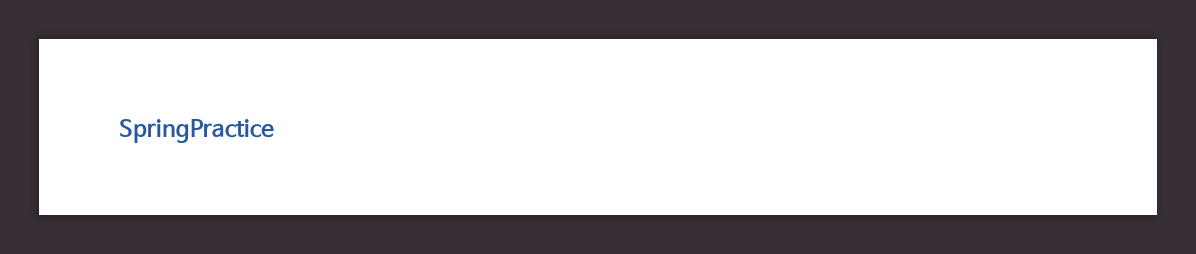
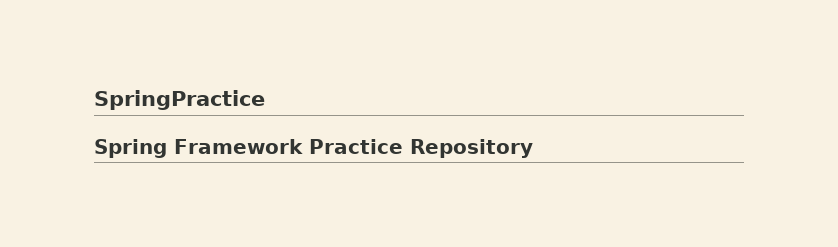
+ Spring Framework Practice Repository

